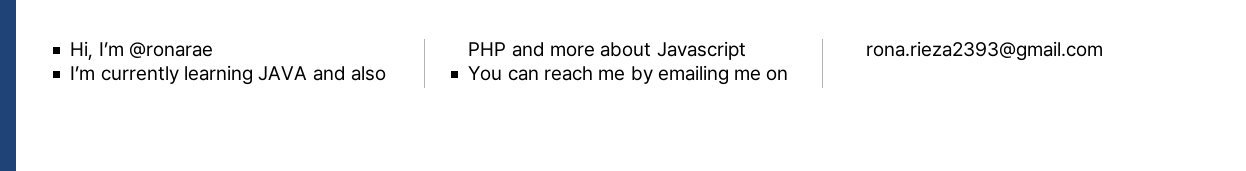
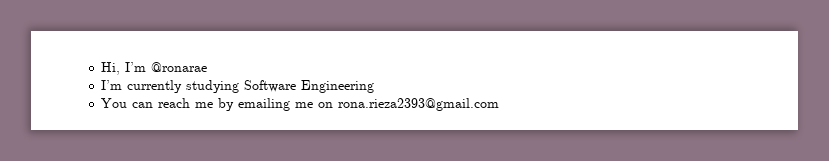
- I’m currently learning JAVA and also PHP and more about Javascript
+ I’m currently studying Software Engineering

